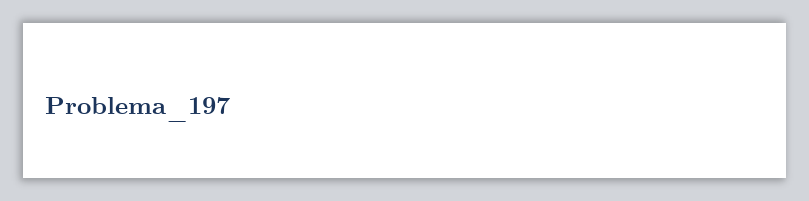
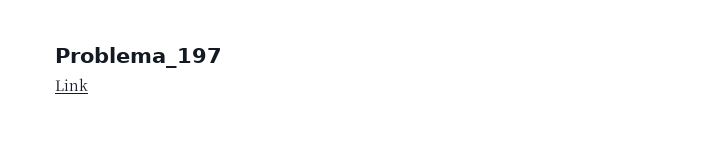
+ Link

